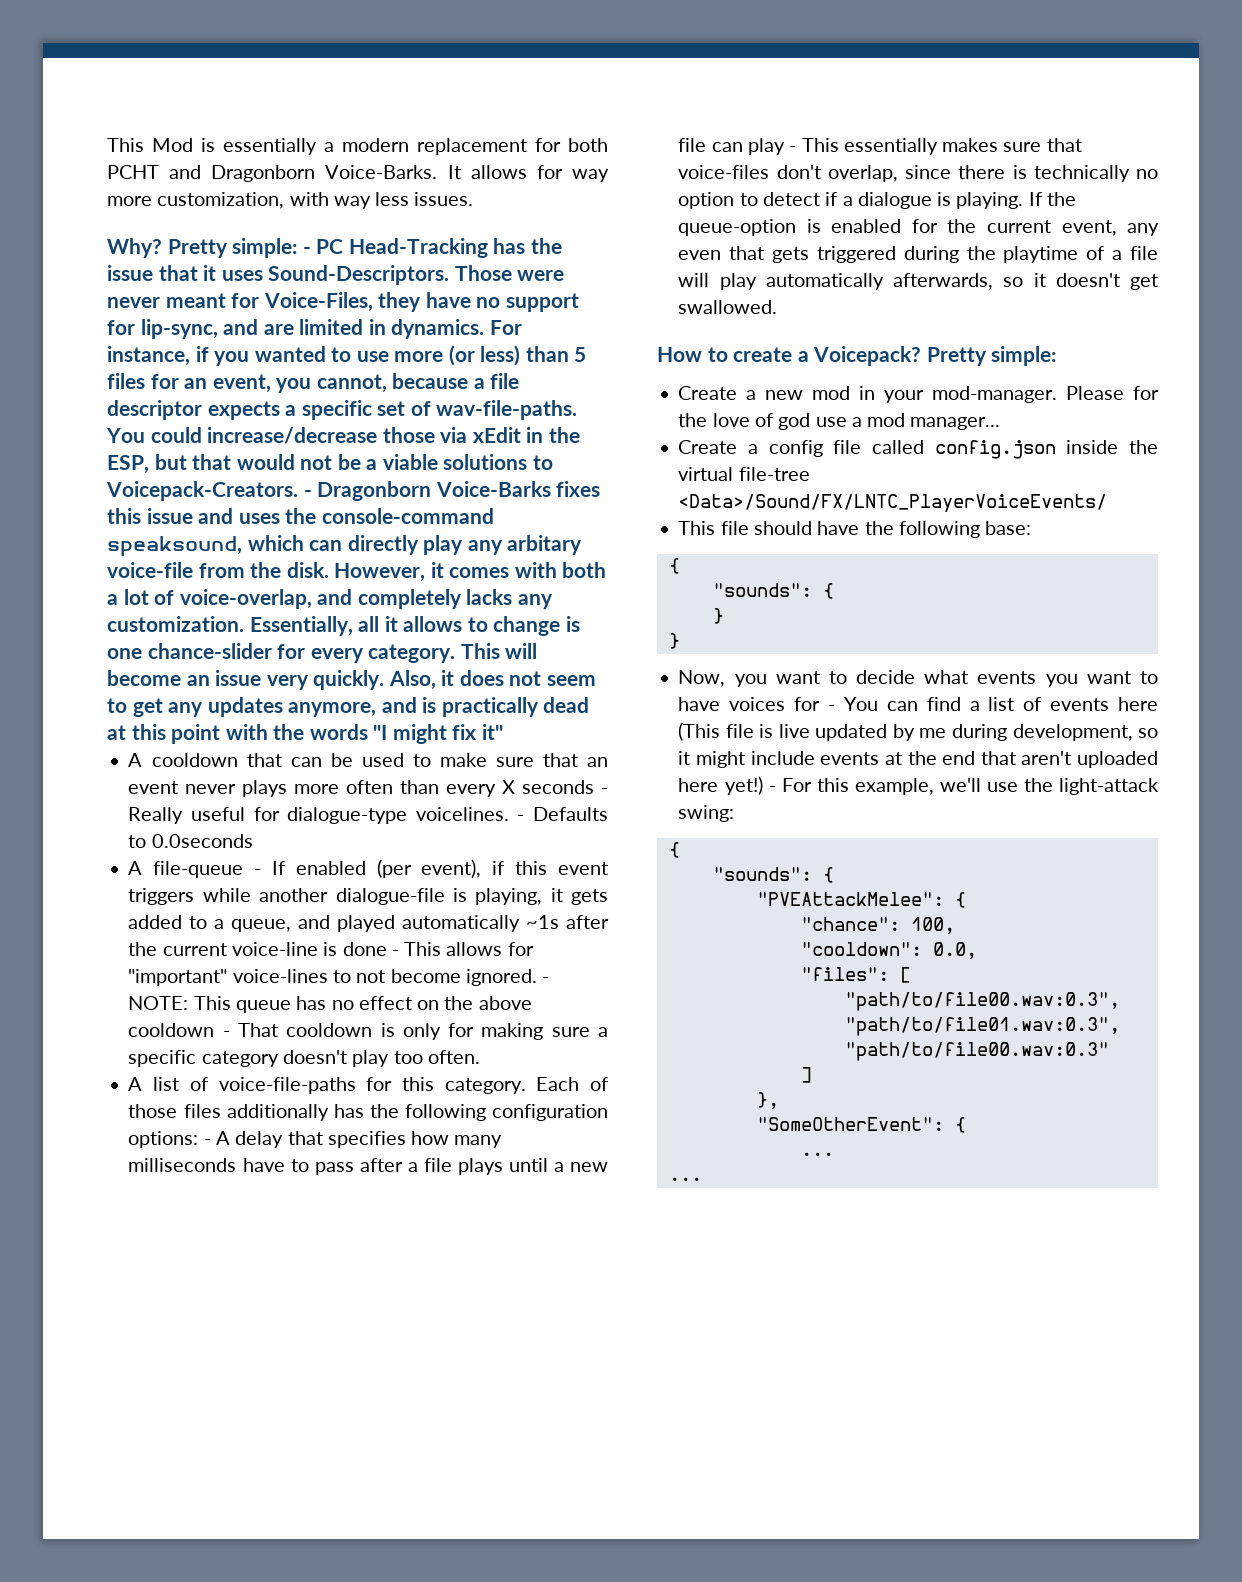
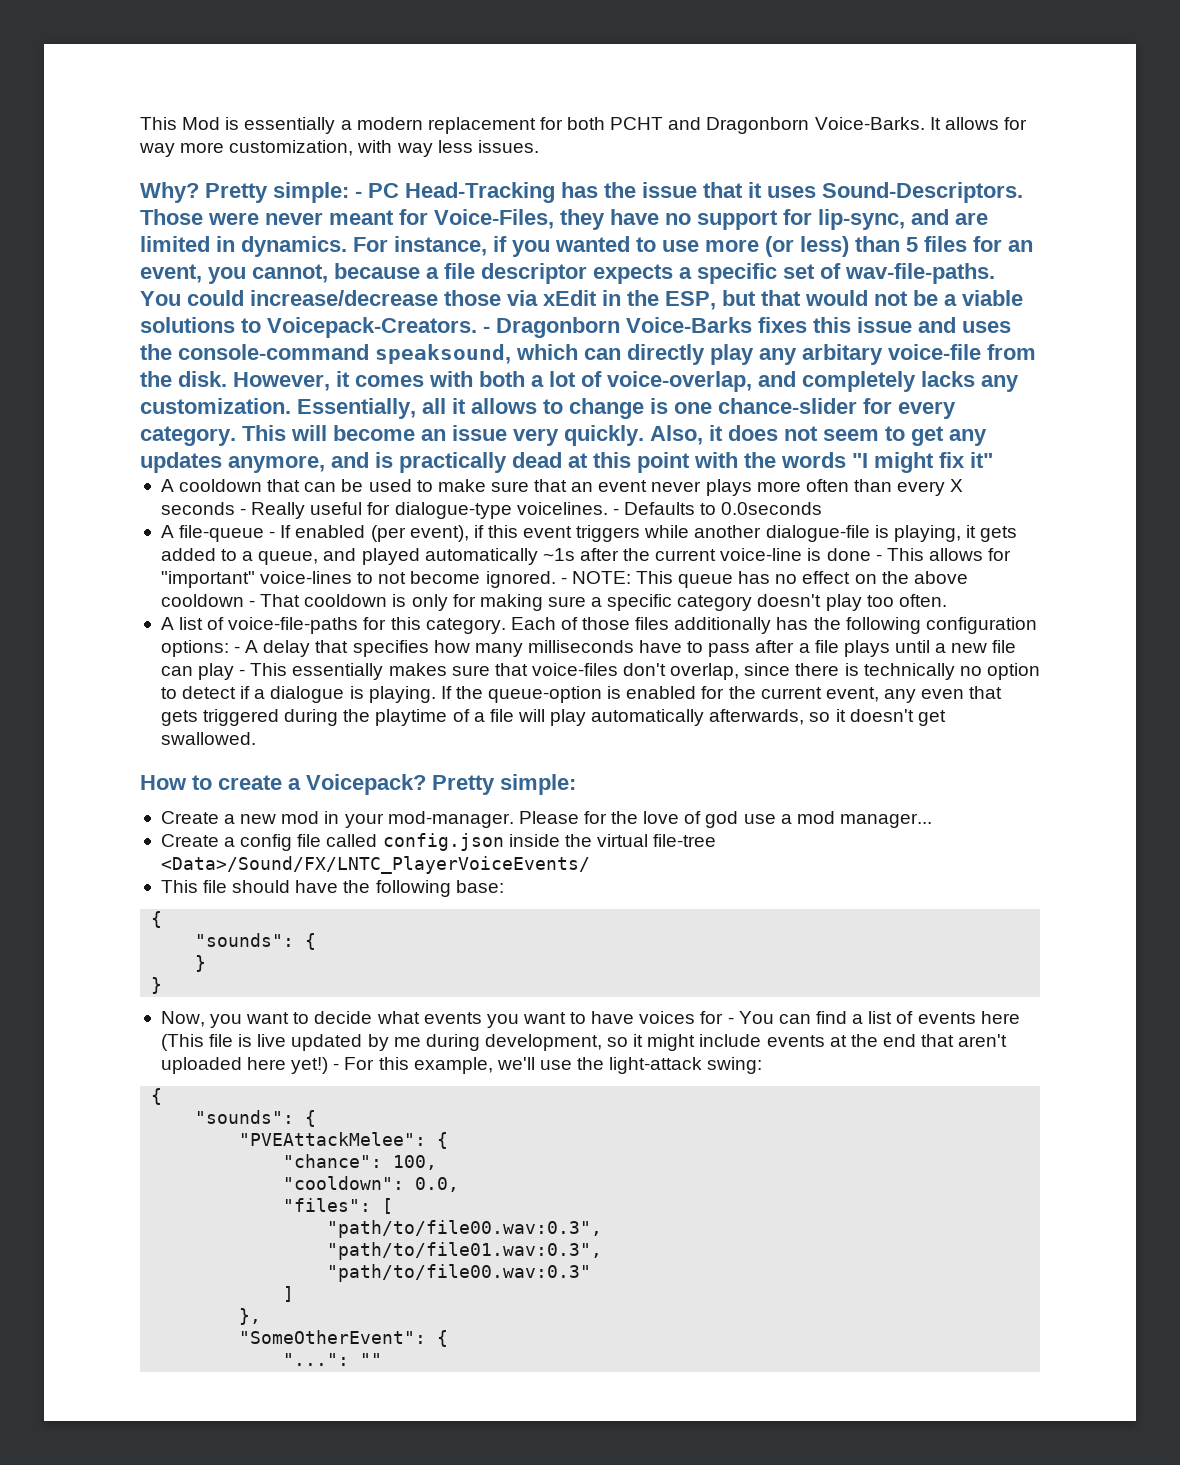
  "SomeOtherEvent": {
- ...
- ...
+ "...": ""

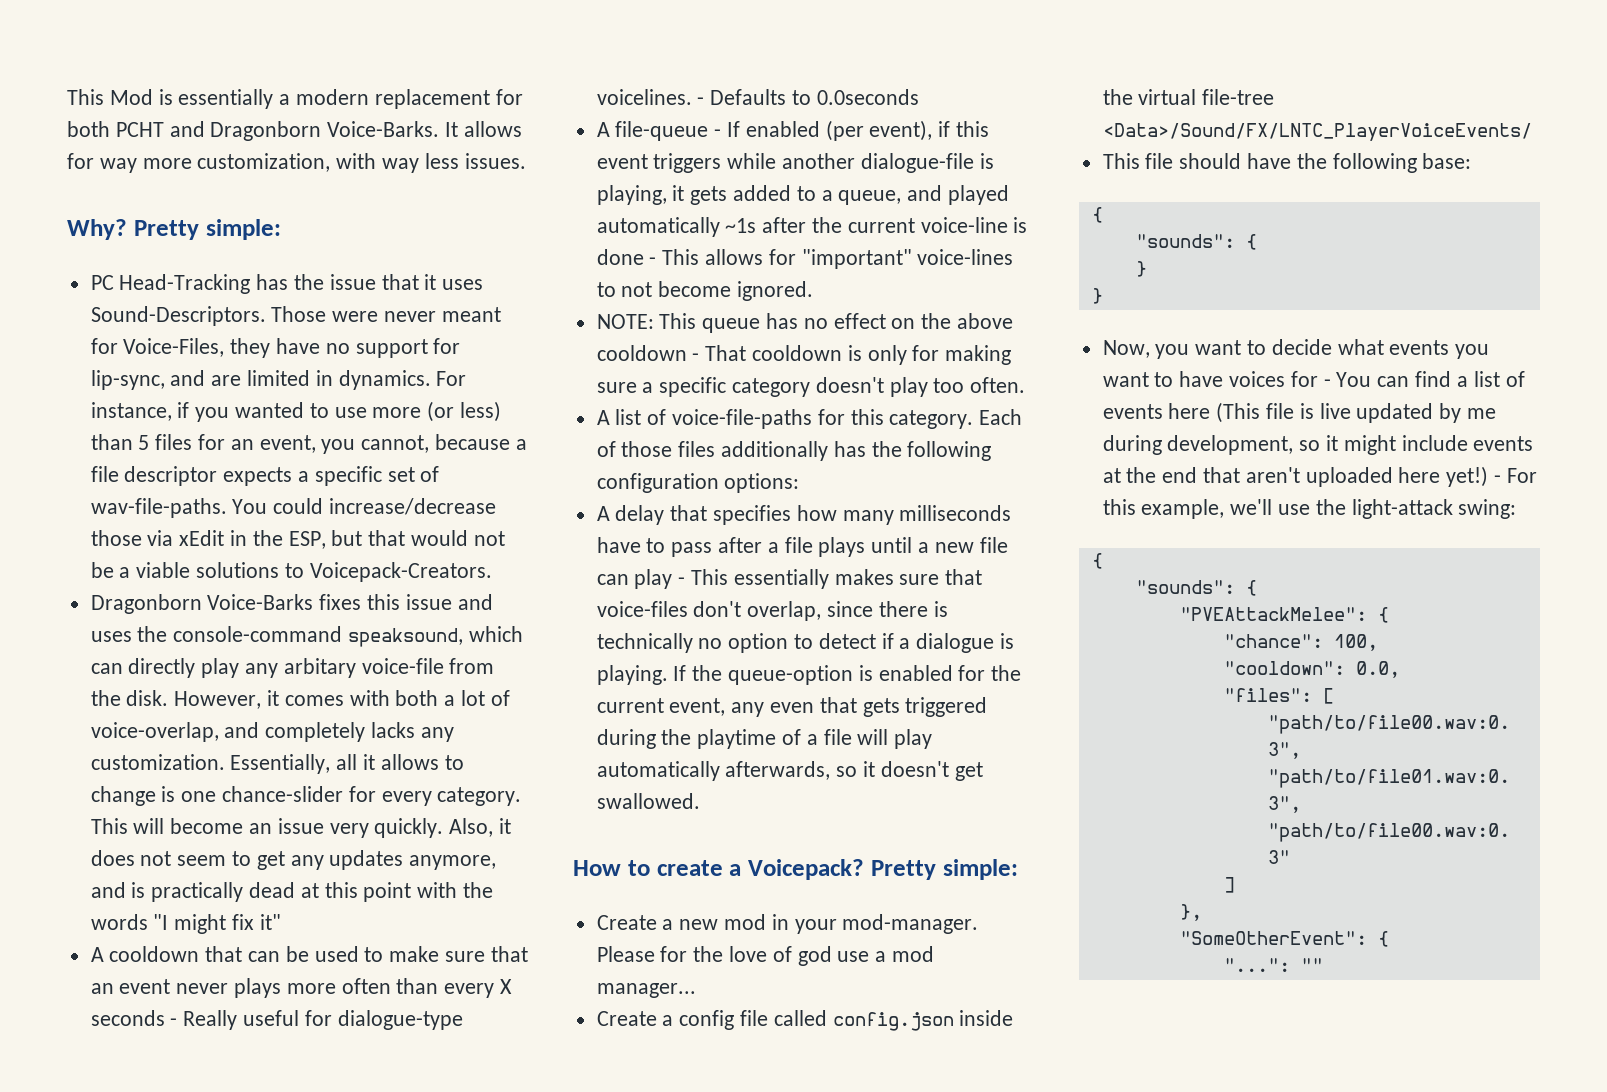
- Why? Pretty simple: - PC Head-Tracking has the issue that it uses Sound-Descriptors.
+ Why? Pretty simple:
+ PC Head-Tracking has the issue that it uses Sound-Descriptors.
- You could increase/decrease those via xEdit in the ESP, but that would not be a viable solutions to Voicepack-Creators. - Dragonborn Voice-Barks fixes this issue and uses the console-command speaksound, which can directly play any arbitary voice-file from the disk.
+ You could increase/decrease those via xEdit in the ESP, but that would not be a viable solutions to Voicepack-Creators.
+ Dragonborn Voice-Barks fixes this issue and uses the console-command speaksound, which can directly play any arbitary voice-file from the disk.
- A file-queue - If enabled (per event), if this event triggers while another dialogue-file is playing, it gets added to a queue, and played automatically ~1s after the current voice-line is done - This allows for "important" voice-lines to not become ignored. - NOTE:
+ A file-queue - If enabled (per event), if this event triggers while another dialogue-file is playing, it gets added to a queue, and played automatically ~1s after the current voice-line is done - This allows for "important" voice-lines to not become ignored.
+ NOTE:
- Each of those files additionally has the following configuration options: - A delay that specifies how many milliseconds have to pass after a file plays until a new file can play - This essentially makes sure that voice-files don't overlap, since there is technically no option to detect if a dialogue is playing.
+ Each of those files additionally has the following configuration options:
+ A delay that specifies how many milliseconds have to pass after a file plays until a new file can play - This essentially makes sure that voice-files don't overlap, since there is technically no option to detect if a dialogue is playing.

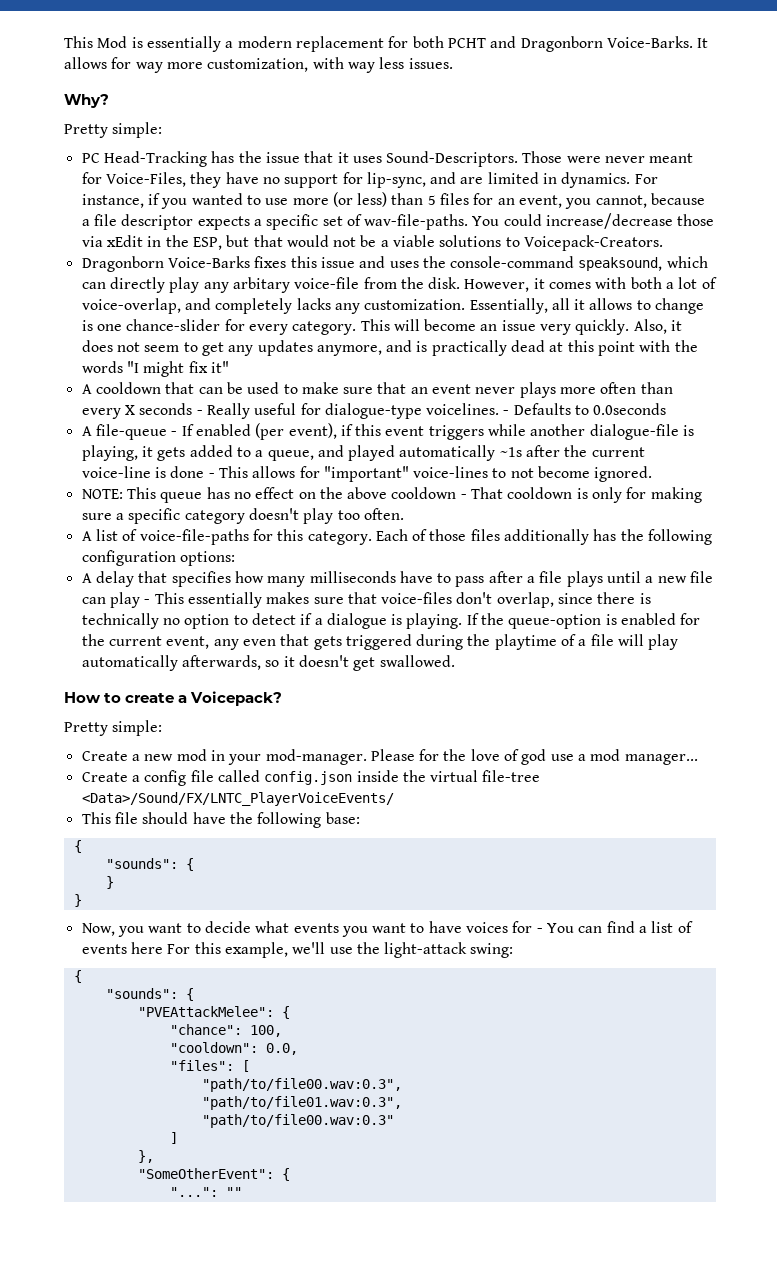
- Why? Pretty simple:
+ Why?
+ Pretty simple:
- How to create a Voicepack? Pretty simple:
+ How to create a Voicepack?
+ Pretty simple:
- Now, you want to decide what events you want to have voices for - You can find a list of events here (This file is live updated by me during development, so it might include events at the end that aren't uploaded here yet!) - For this example, we'll use the light-attack swing:
+ Now, you want to decide what events you want to have voices for - You can find a list of events here For this example, we'll use the light-attack swing:

